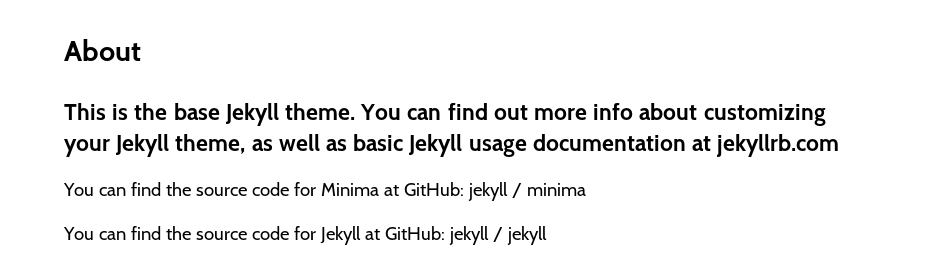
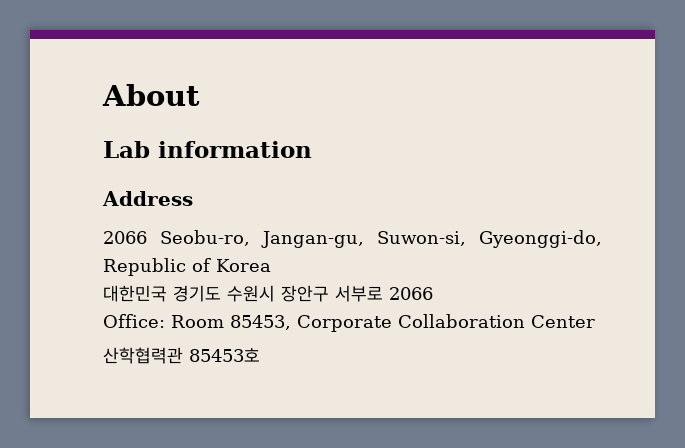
- This is the base Jekyll theme. You can find out more info about customizing your Jekyll theme, as well as basic Jekyll usage documentation at jekyllrb.com
- You can find the source code for Minima at GitHub: jekyll / minima
- You can find the source code for Jekyll at GitHub: jekyll / jekyll
+ Lab information
+ Address
+ 2066 Seobu-ro, Jangan-gu, Suwon-si, Gyeonggi-do, Republic of Korea
+ 대한민국 경기도 수원시 장안구 서부로 2066
+ Office: Room 85453, Corporate Collaboration Center
+ 산학협력관 85453호

